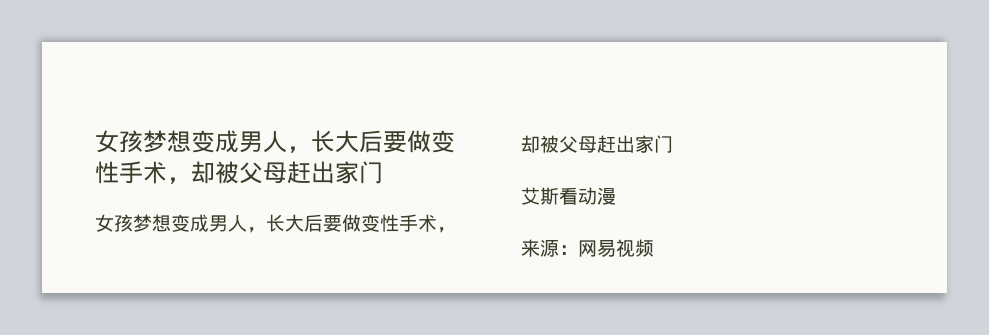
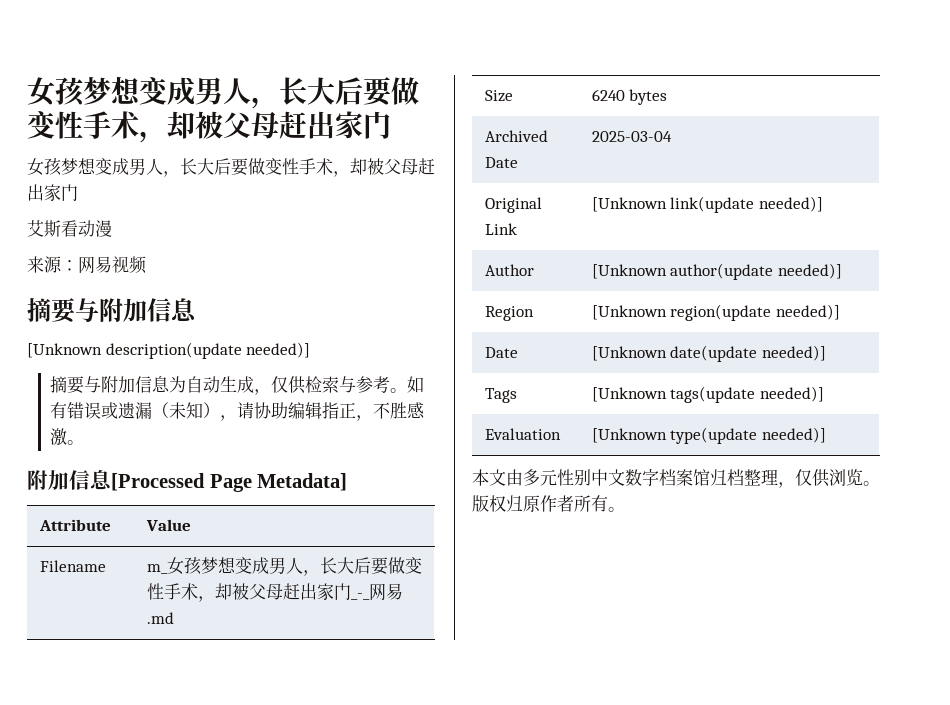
  来源：网易视频
+ 摘要与附加信息
+ [Unknown description(update needed)]
+ 摘要与附加信息为自动生成，仅供检索与参考。如有错误或遗漏（未知），请协助编辑指正，不胜感激。
+ 附加信息[Processed Page Metadata]
+ Attribute | Value
+ Filename | m_女孩梦想变成男人，长大后要做变性手术，却被父母赶出家门_-_网易.md
+ Size | 6240 bytes
+ Archived Date | 2025-03-04
+ Original Link | [Unknown link(update needed)]
+ Author | [Unknown author(update needed)]
+ Region | [Unknown region(update needed)]
+ Date | [Unknown date(update needed)]
+ Tags | [Unknown tags(update needed)]
+ Evaluation | [Unknown type(update needed)]
+ 本文由多元性别中文数字档案馆归档整理，仅供浏览。版权归原作者所有。

